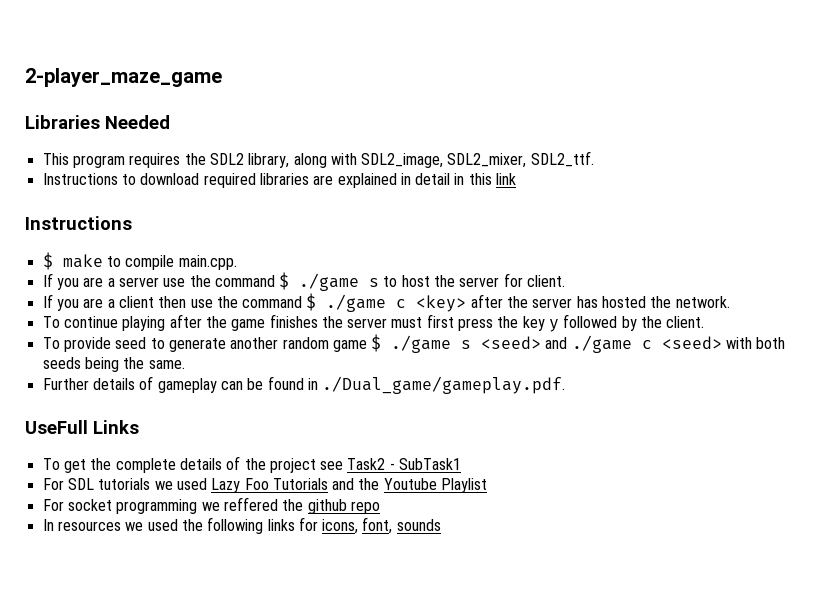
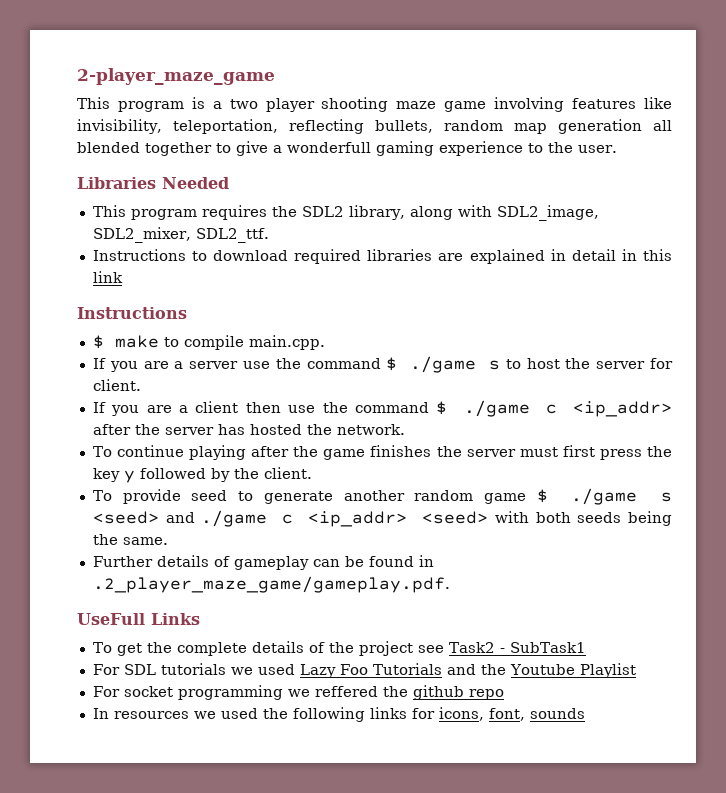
+ This program is a two player shooting maze game involving features like invisibility, teleportation, reflecting bullets, random map generation all blended together to give a wonderfull gaming experience to the user.
- If you are a client then use the command $ ./game c <key> after the server has hosted the network.
+ If you are a client then use the command $ ./game c <ip_addr> after the server has hosted the network.
- To provide seed to generate another random game $ ./game s <seed> and ./game c <seed> with both seeds being the same.
+ To provide seed to generate another random game $ ./game s <seed> and ./game c <ip_addr> <seed> with both seeds being the same.
- Further details of gameplay can be found in ./Dual_game/gameplay.pdf.
+ Further details of gameplay can be found in .2_player_maze_game/gameplay.pdf.

